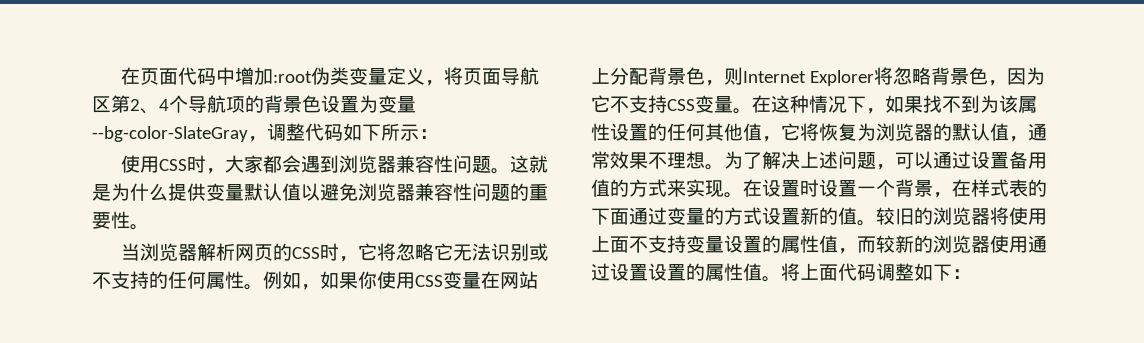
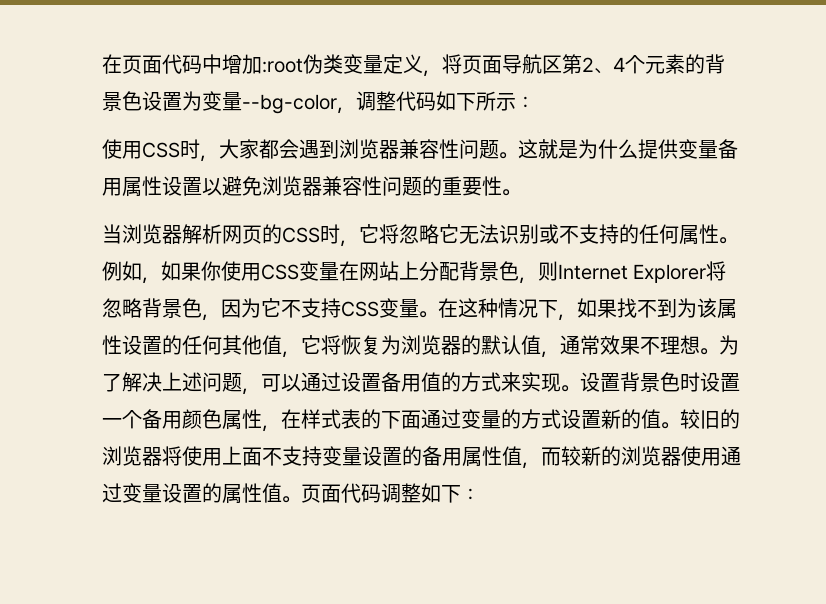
- 在页面代码中增加:root伪类变量定义，将页面导航区第2、4个导航项的背景色设置为变量--bg-color-SlateGray，调整代码如下所示：
+ 在页面代码中增加:root伪类变量定义，将页面导航区第2、4个元素的背景色设置为变量--bg-color，调整代码如下所示：
- 这就是为什么提供变量默认值以避免浏览器兼容性问题的重要性。
+ 这就是为什么提供变量备用属性设置以避免浏览器兼容性问题的重要性。
- 在设置时设置一个背景，在样式表的下面通过变量的方式设置新的值。
+ 设置背景色时设置一个备用颜色属性，在样式表的下面通过变量的方式设置新的值。
- 较旧的浏览器将使用上面不支持变量设置的属性值，而较新的浏览器使用通过设置设置的属性值。
+ 较旧的浏览器将使用上面不支持变量设置的备用属性值，而较新的浏览器使用通过变量设置的属性值。
- 将上面代码调整如下：
+ 页面代码调整如下：

